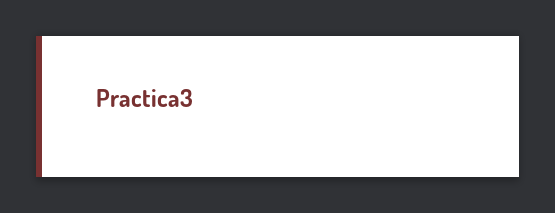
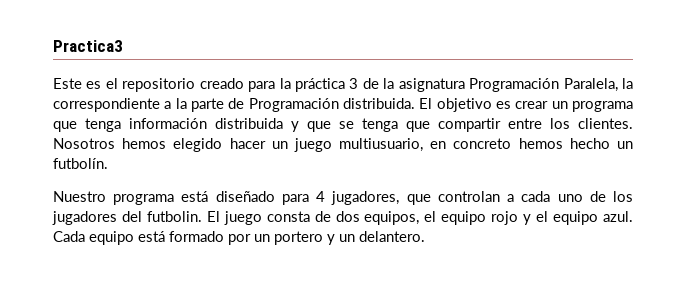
+ Este es el repositorio creado para la práctica 3 de la asignatura Programación Paralela, la correspondiente a la parte de Programación distribuida. El objetivo es crear un programa que tenga información distribuida y que se tenga que compartir entre los clientes. Nosotros hemos elegido hacer un juego multiusuario, en concreto hemos hecho un futbolín.
+ Nuestro programa está diseñado para 4 jugadores, que controlan a cada uno de los jugadores del futbolin. El juego consta de dos equipos, el equipo rojo y el equipo azul. Cada equipo está formado por un portero y un delantero.

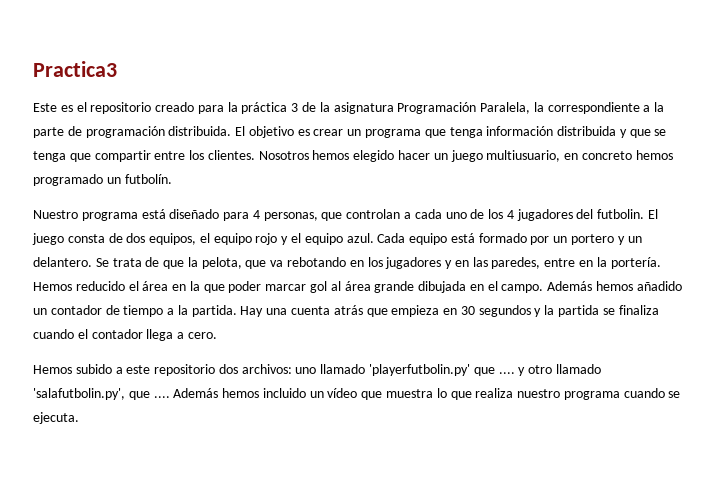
- Este es el repositorio creado para la práctica 3 de la asignatura Programación Paralela, la correspondiente a la parte de Programación distribuida.
+ Este es el repositorio creado para la práctica 3 de la asignatura Programación Paralela, la correspondiente a la parte de programación distribuida.
- Nosotros hemos elegido hacer un juego multiusuario, en concreto hemos hecho un futbolín.
+ Nosotros hemos elegido hacer un juego multiusuario, en concreto hemos programado un futbolín.
- Nuestro programa está diseñado para 4 jugadores, que controlan a cada uno de los jugadores del futbolin.
+ Nuestro programa está diseñado para 4 personas, que controlan a cada uno de los 4 jugadores del futbolin.
+ Se trata de que la pelota, que va rebotando en los jugadores y en las paredes, entre en la portería. Hemos reducido el área en la que poder marcar gol al área grande dibujada en el campo. Además hemos añadido un contador de tiempo a la partida. Hay una cuenta atrás que empieza en 30 segundos y la partida se finaliza cuando el contador llega a cero.
+ Hemos subido a este repositorio dos archivos: uno llamado 'playerfutbolin.py' que .... y otro llamado 'salafutbolin.py', que .... Además hemos incluido un vídeo que muestra lo que realiza nuestro programa cuando se ejecuta.

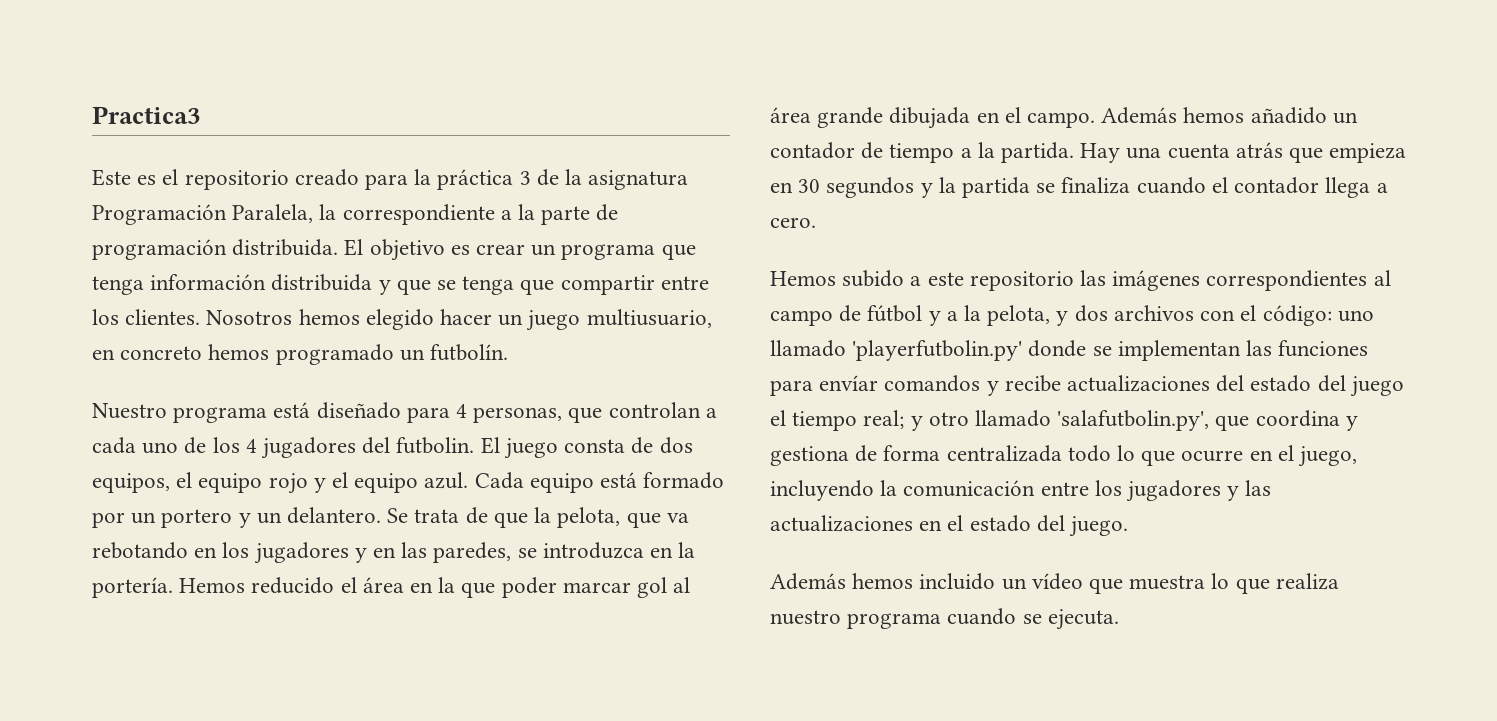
- Se trata de que la pelota, que va rebotando en los jugadores y en las paredes, entre en la portería.
+ Se trata de que la pelota, que va rebotando en los jugadores y en las paredes, se introduzca en la portería.
- Hemos subido a este repositorio dos archivos: uno llamado 'playerfutbolin.py' que .... y otro llamado 'salafutbolin.py', que .... Además hemos incluido un vídeo que muestra lo que realiza nuestro programa cuando se ejecuta.
+ Hemos subido a este repositorio las imágenes correspondientes al campo de fútbol y a la pelota, y dos archivos con el código: uno llamado 'playerfutbolin.py' donde se implementan las funciones para envíar comandos y recibe actualizaciones del estado del juego el tiempo real; y otro llamado 'salafutbolin.py', que coordina y gestiona de forma centralizada todo lo que ocurre en el juego, incluyendo la comunicación entre los jugadores y las actualizaciones en el estado del juego.
+ Además hemos incluido un vídeo que muestra lo que realiza nuestro programa cuando se ejecuta.

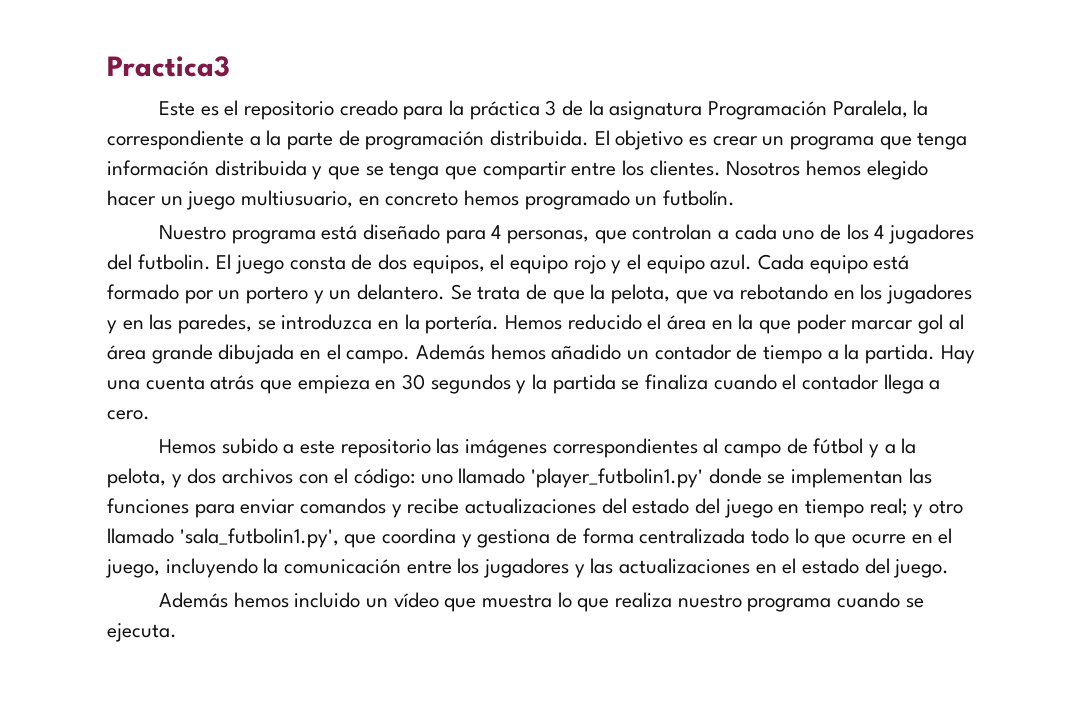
- uno llamado 'playerfutbolin.py' donde se implementan las funciones para envíar comandos y recibe actualizaciones del estado del juego el tiempo real;
+ uno llamado 'player_futbolin1.py' donde se implementan las funciones para enviar comandos y recibe actualizaciones del estado del juego en tiempo real;
- y otro llamado 'salafutbolin.py', que coordina y gestiona de forma centralizada todo lo que ocurre en el juego, incluyendo la comunicación entre los jugadores y las actualizaciones en el estado del juego.
+ y otro llamado 'sala_futbolin1.py', que coordina y gestiona de forma centralizada todo lo que ocurre en el juego, incluyendo la comunicación entre los jugadores y las actualizaciones en el estado del juego.

